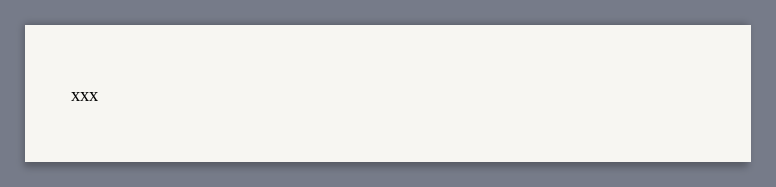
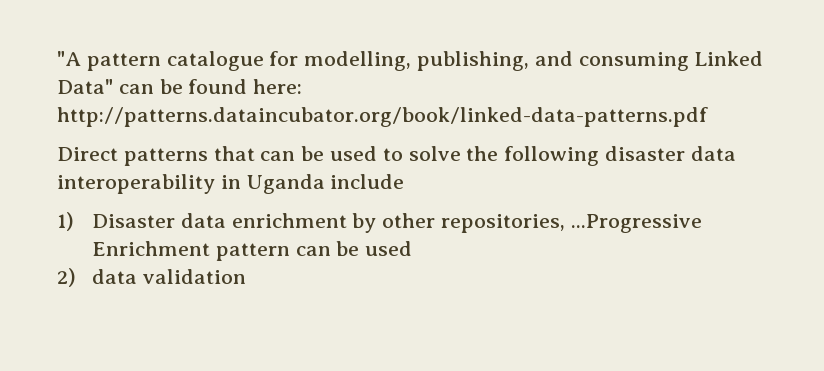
- xxx
+ "A pattern catalogue for modelling, publishing, and consuming Linked Data" can be found here: http://patterns.dataincubator.org/book/linked-data-patterns.pdf
+ Direct patterns that can be used to solve the following disaster data interoperability in Uganda include
+ 1) Disaster data enrichment by other repositories, ...Progressive Enrichment pattern can be used
+ 2) data validation

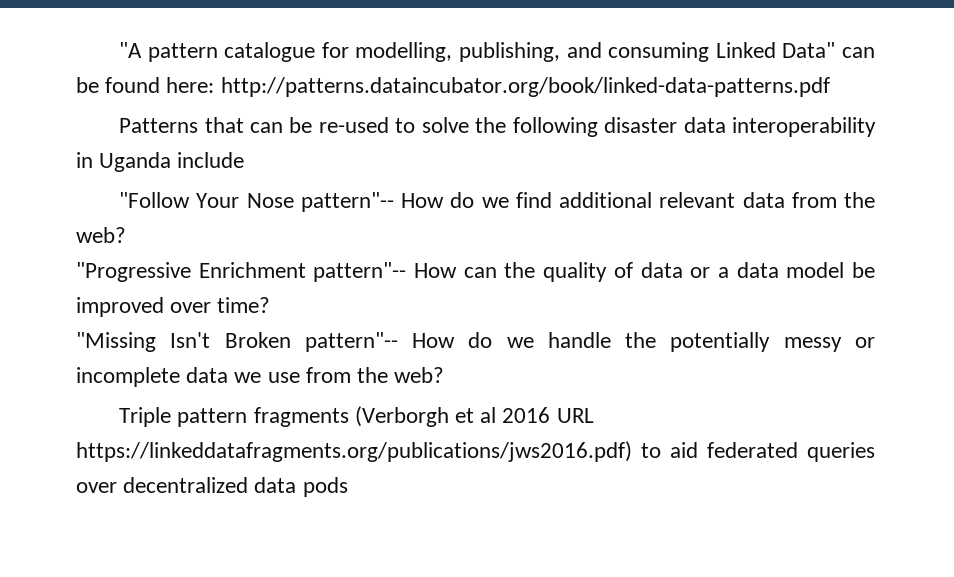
- Direct patterns that can be used to solve the following disaster data interoperability in Uganda include
+ Patterns that can be re-used to solve the following disaster data interoperability in Uganda include
- 1) Disaster data enrichment by other repositories, ...Progressive Enrichment pattern can be used
- 2) data validation
+ "Follow Your Nose pattern"-- How do we find additional relevant data from the web?
+ "Progressive Enrichment pattern"-- How can the quality of data or a data model be improved over time?
+ "Missing Isn't Broken pattern"-- How do we handle the potentially messy or incomplete data we use from the web?
+ Triple pattern fragments (Verborgh et al 2016 URL https://linkeddatafragments.org/publications/jws2016.pdf) to aid federated queries over decentralized data pods

